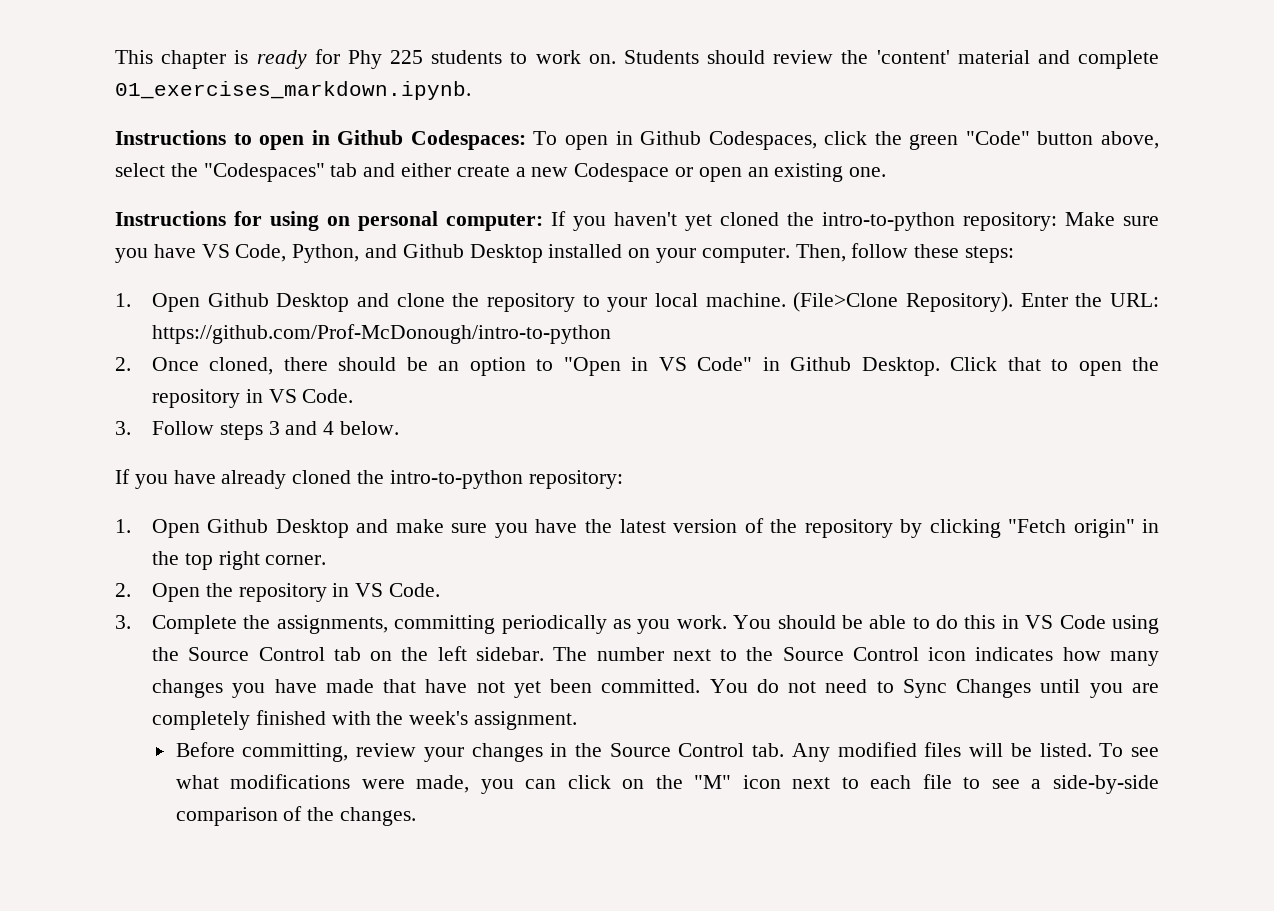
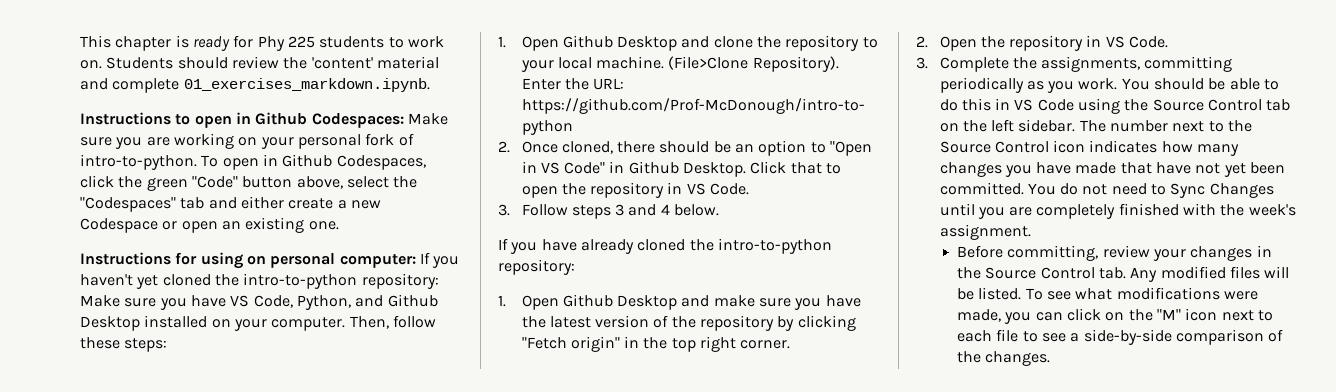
- Instructions to open in Github Codespaces: To open in Github Codespaces, click the green "Code" button above, select the "Codespaces" tab and either create a new Codespace or open an existing one.
+ Instructions to open in Github Codespaces: Make sure you are working on your personal fork of intro-to-python. To open in Github Codespaces, click the green "Code" button above, select the "Codespaces" tab and either create a new Codespace or open an existing one.

